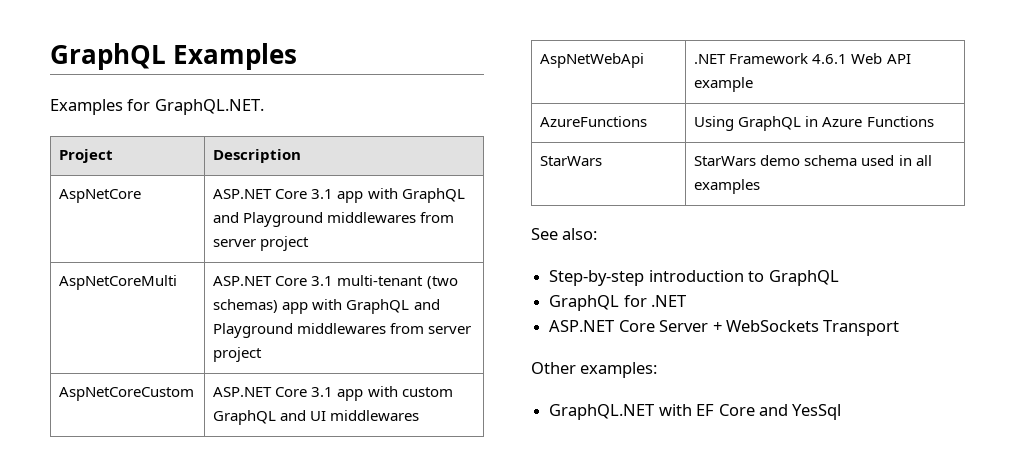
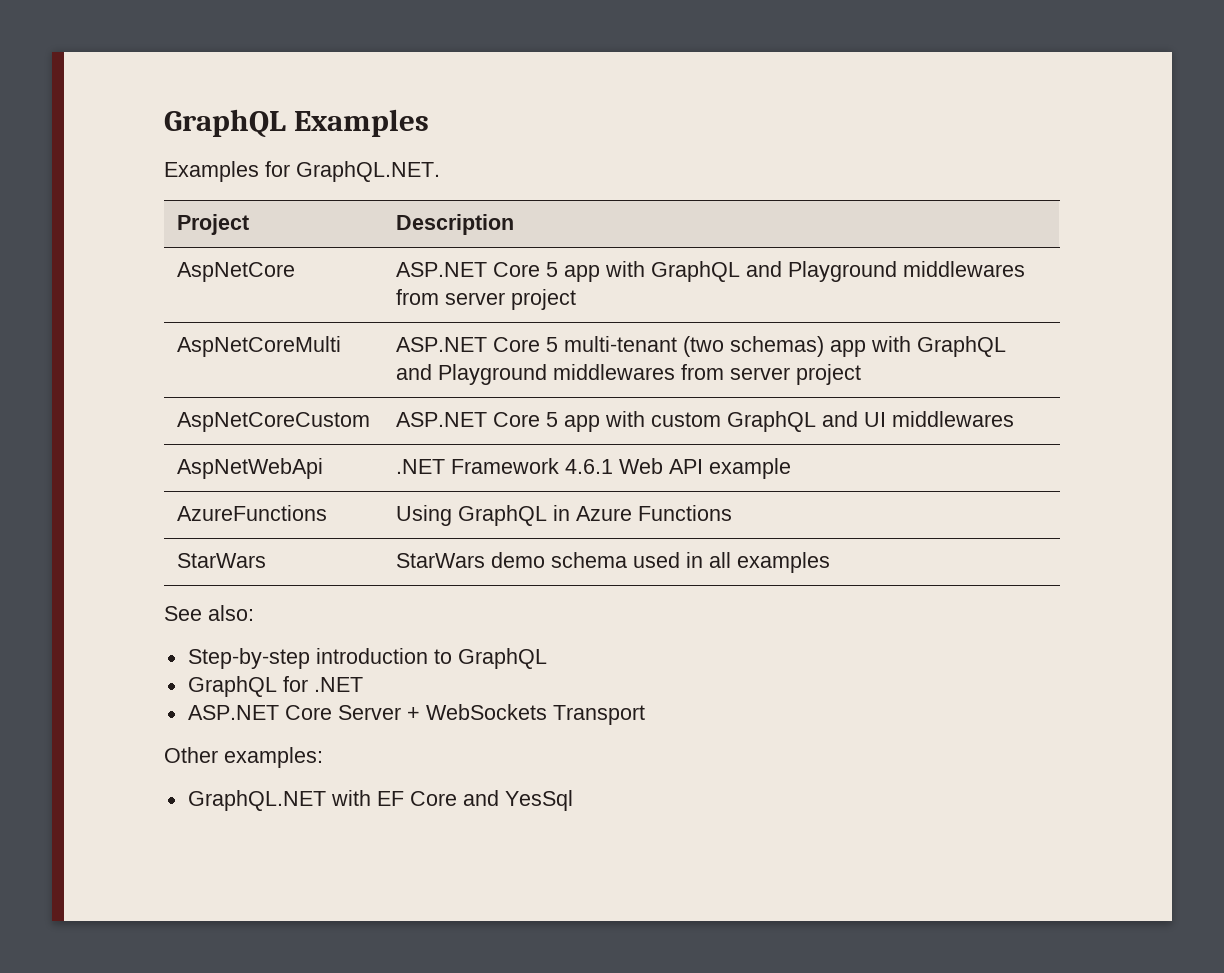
- AspNetCore | ASP.NET Core 3.1 app with GraphQL and Playground middlewares from server project
+ AspNetCore | ASP.NET Core 5 app with GraphQL and Playground middlewares from server project
- AspNetCoreMulti | ASP.NET Core 3.1 multi-tenant (two schemas) app with GraphQL and Playground middlewares from server project
+ AspNetCoreMulti | ASP.NET Core 5 multi-tenant (two schemas) app with GraphQL and Playground middlewares from server project
- AspNetCoreCustom | ASP.NET Core 3.1 app with custom GraphQL and UI middlewares
+ AspNetCoreCustom | ASP.NET Core 5 app with custom GraphQL and UI middlewares

